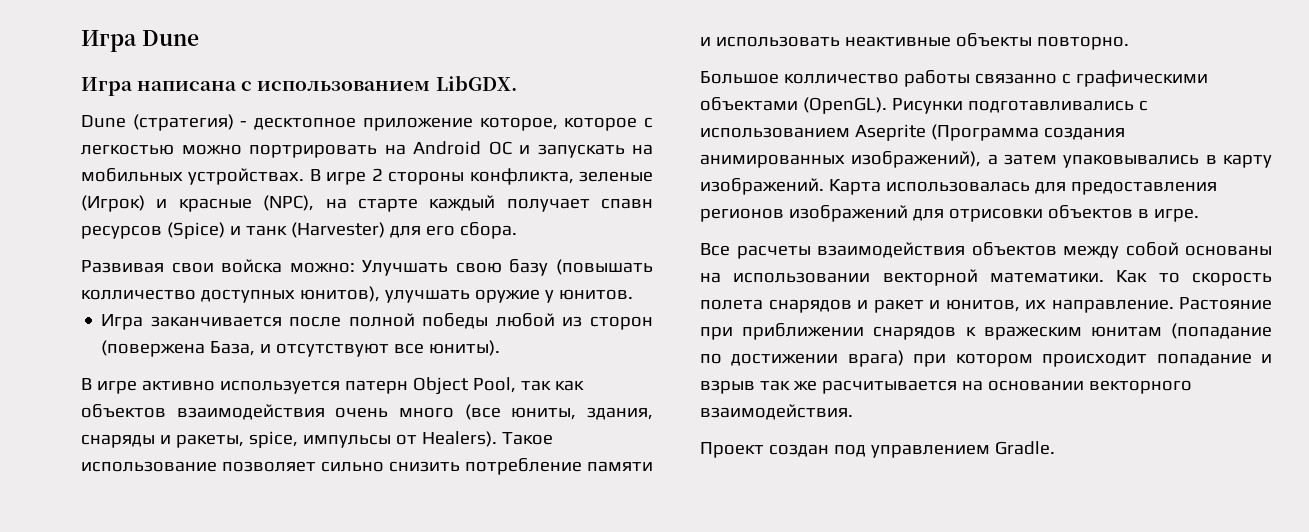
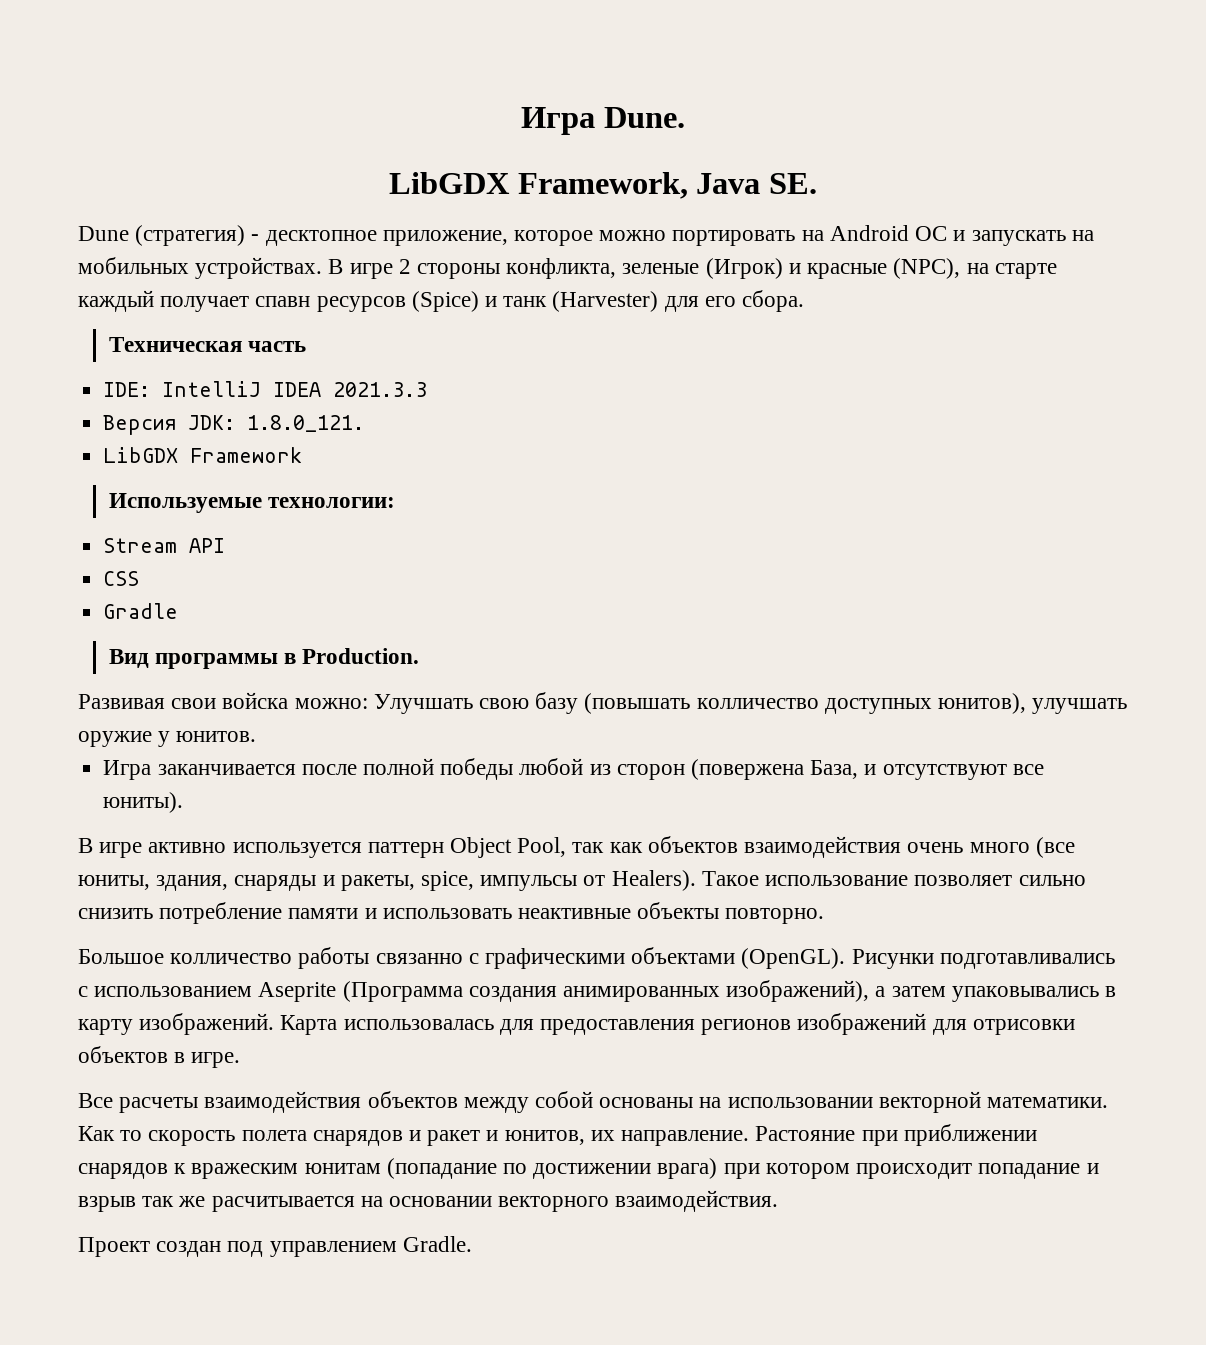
- Игра Dune
- Игра написана с использованием LibGDX.
- Dune (стратегия) - десктопное приложение которое, которое с легкостью можно портрировать на Android ОС и запускать на мобильных устройствах.
+ Игра Dune.
+ LibGDX Framework, Java SE.
+ Dune (стратегия) - десктопное приложение, которое можно портировать на Android ОС и запускать на мобильных устройствах.
+ Техническая часть
+ IDE: IntelliJ IDEA 2021.3.3
+ Версия JDK: 1.8.0_121.
+ LibGDX Framework
+ Используемые технологии:
+ Stream API
+ CSS
+ Gradle
+ Вид программы в Production.
- В игре активно используется патерн Object Pool, так как объектов взаимодействия очень много (все юниты, здания, снаряды и ракеты, spice, импульсы от Healers).
+ В игре активно используется паттерн Object Pool, так как объектов взаимодействия очень много (все юниты, здания, снаряды и ракеты, spice, импульсы от Healers).

